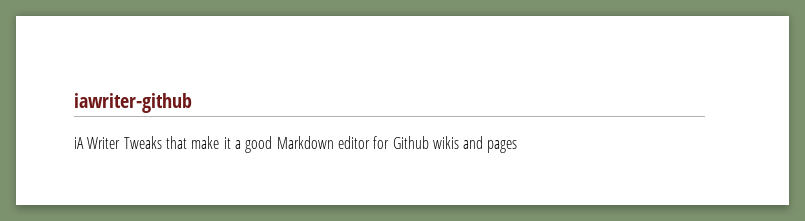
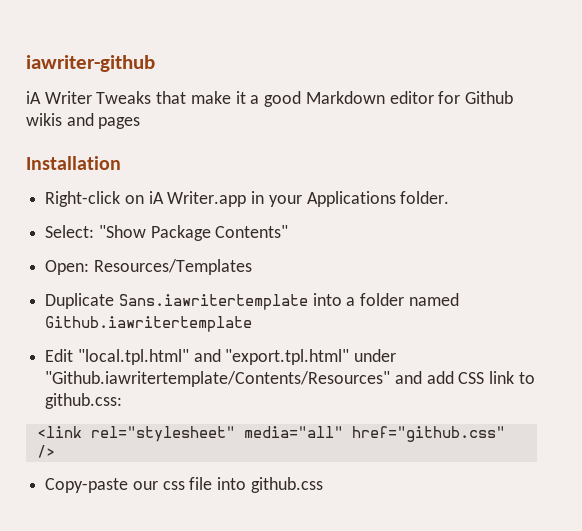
+ Installation
+ Right-click on iA Writer.app in your Applications folder.
+ Select: "Show Package Contents"
+ Open: Resources/Templates
+ Duplicate Sans.iawritertemplate into a folder named Github.iawritertemplate
+ Edit "local.tpl.html" and "export.tpl.html" under "Github.iawritertemplate/Contents/Resources" and add CSS link to github.css:
+ <link rel="stylesheet" media="all" href="github.css" />
+ Copy-paste our css file into github.css

